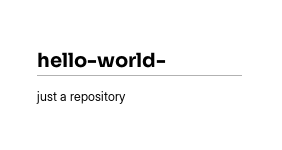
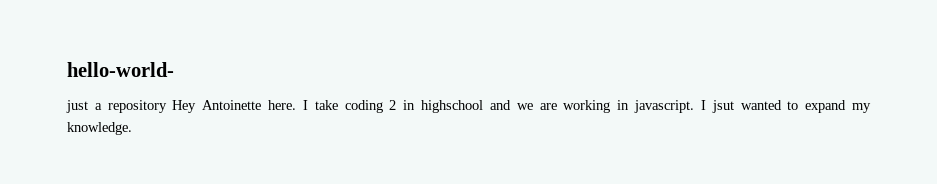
- just a repository
+ just a repository Hey Antoinette here. I take coding 2 in highschool and we are working in javascript. I jsut wanted to expand my knowledge.

